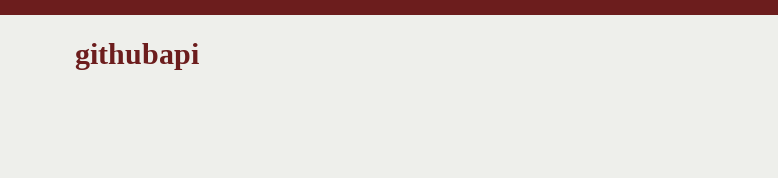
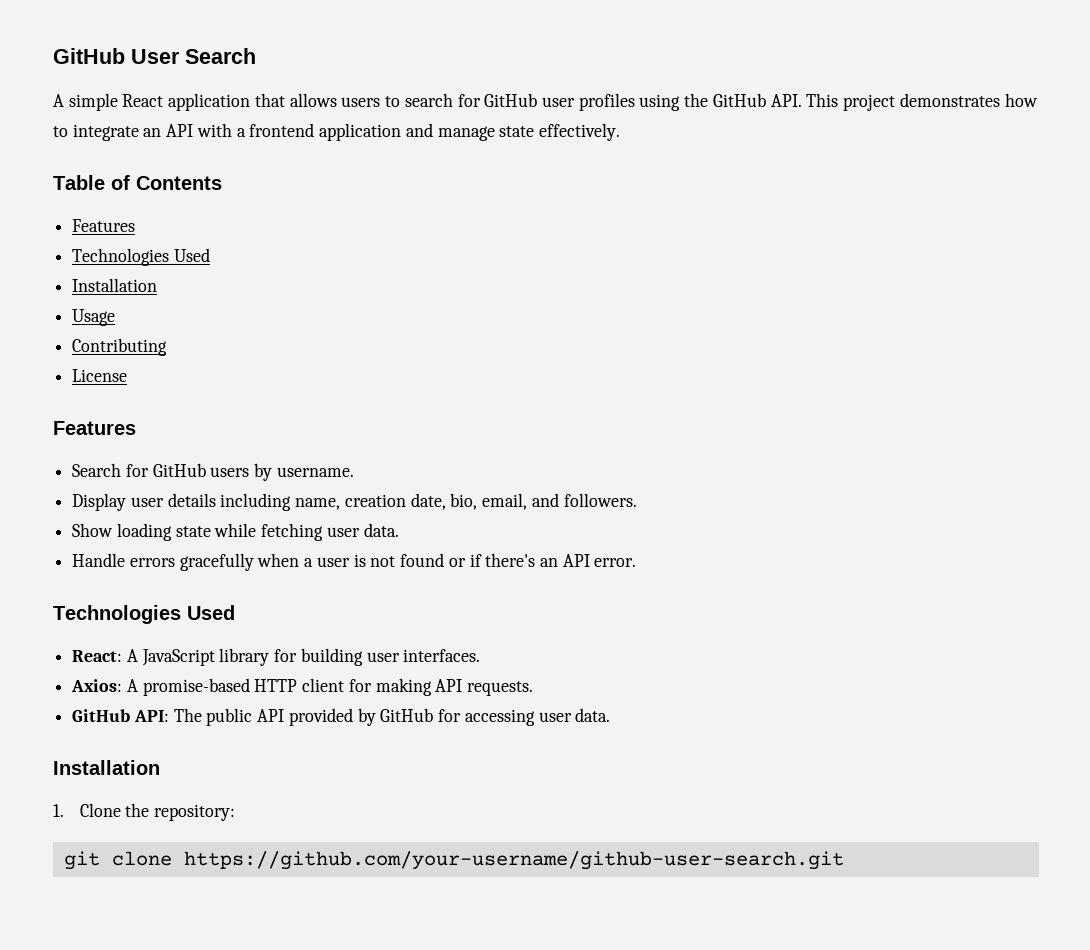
- githubapi
+ GitHub User Search
+ A simple React application that allows users to search for GitHub user profiles using the GitHub API. This project demonstrates how to integrate an API with a frontend application and manage state effectively.
+ Table of Contents
+ Features
+ Technologies Used
+ Installation
+ Usage
+ Contributing
+ License
+ Features
+ Search for GitHub users by username.
+ Display user details including name, creation date, bio, email, and followers.
+ Show loading state while fetching user data.
+ Handle errors gracefully when a user is not found or if there's an API error.
+ Technologies Used
+ React: A JavaScript library for building user interfaces.
+ Axios: A promise-based HTTP client for making API requests.
+ GitHub API: The public API provided by GitHub for accessing user data.
+ Installation
+ 1. Clone the repository:
+ git clone https://github.com/your-username/github-user-search.git

